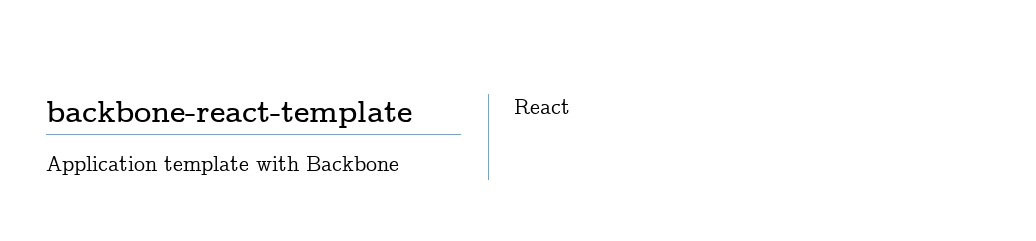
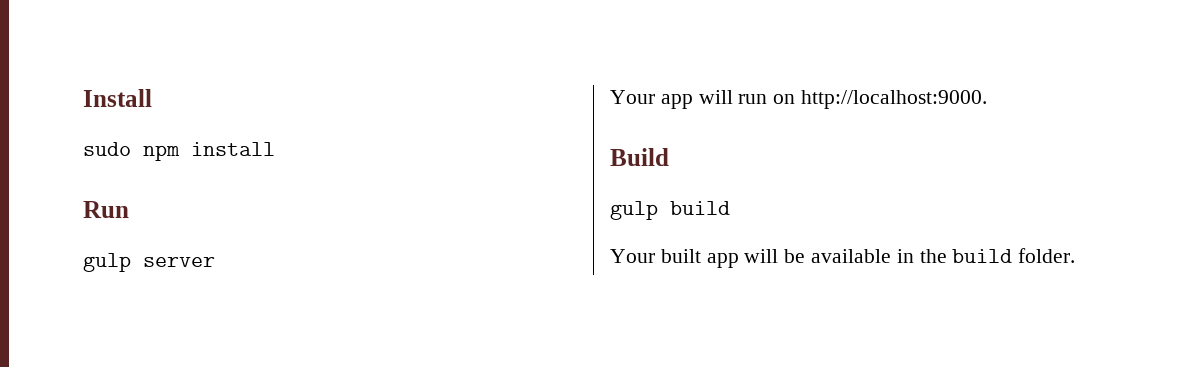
- backbone-react-template
- Application template with Backbone React
+ Install
+ sudo npm install
+ Run
+ gulp server
+ Your app will run on http://localhost:9000.
+ Build
+ gulp build
+ Your built app will be available in the build folder.

